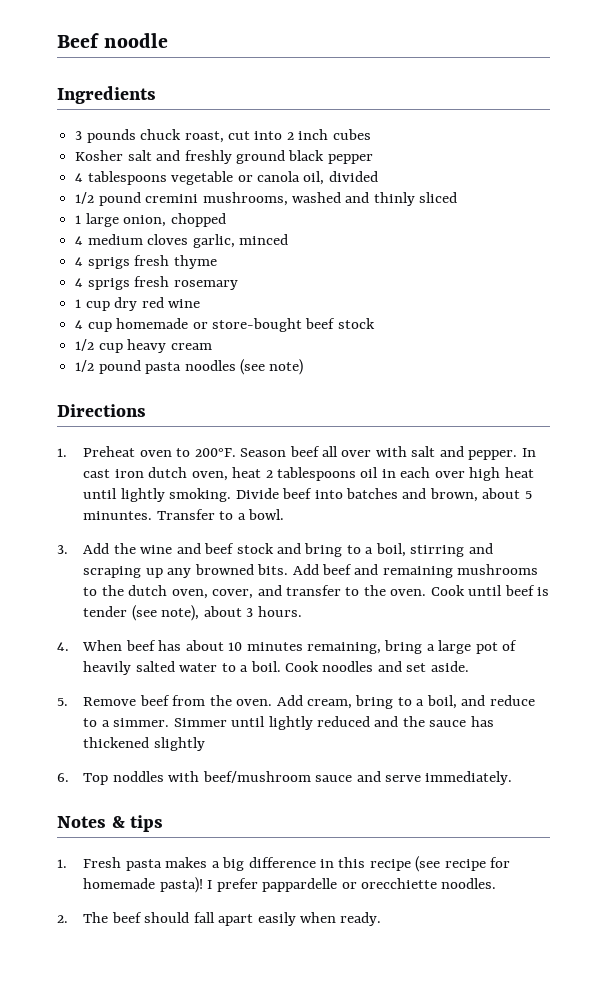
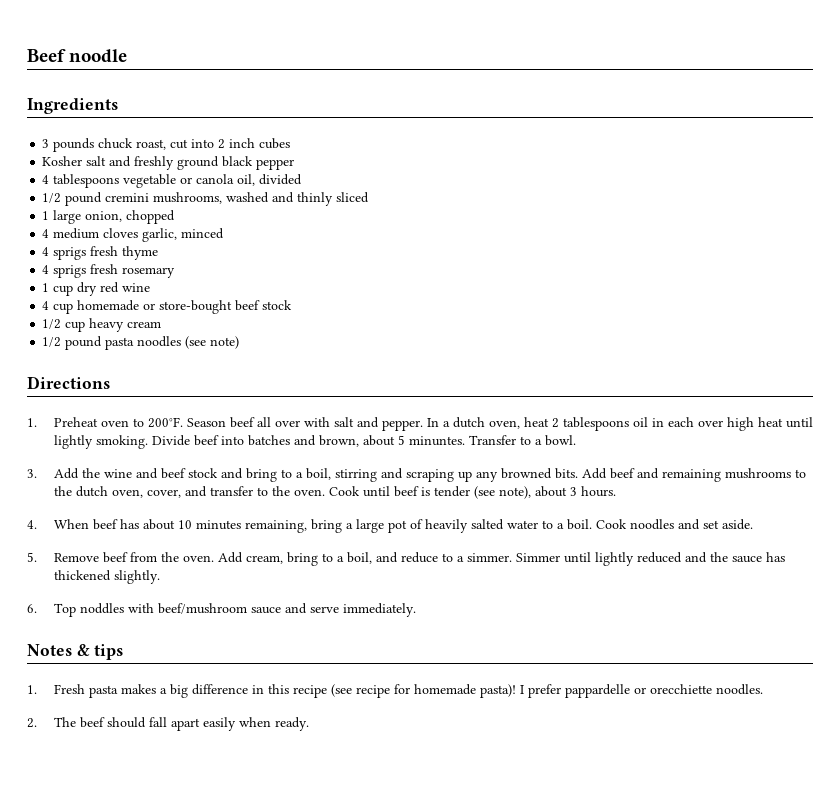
- In cast iron dutch oven, heat 2 tablespoons oil in each over high heat until lightly smoking.
+ In a dutch oven, heat 2 tablespoons oil in each over high heat until lightly smoking.
- Simmer until lightly reduced and the sauce has thickened slightly
+ Simmer until lightly reduced and the sauce has thickened slightly.

